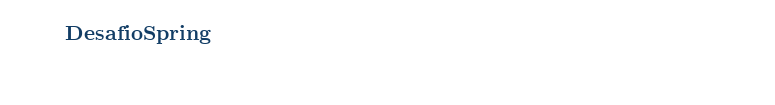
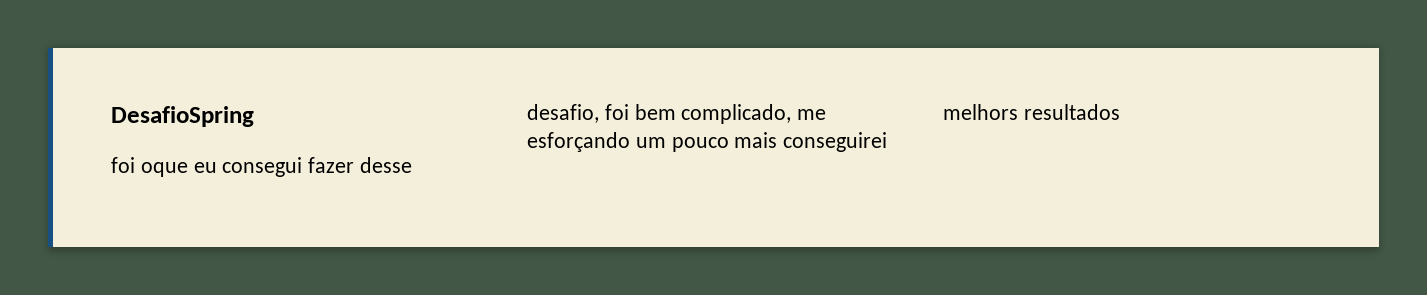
+ foi oque eu consegui fazer desse desafio, foi bem complicado, me esforçando um pouco mais conseguirei melhors resultados

